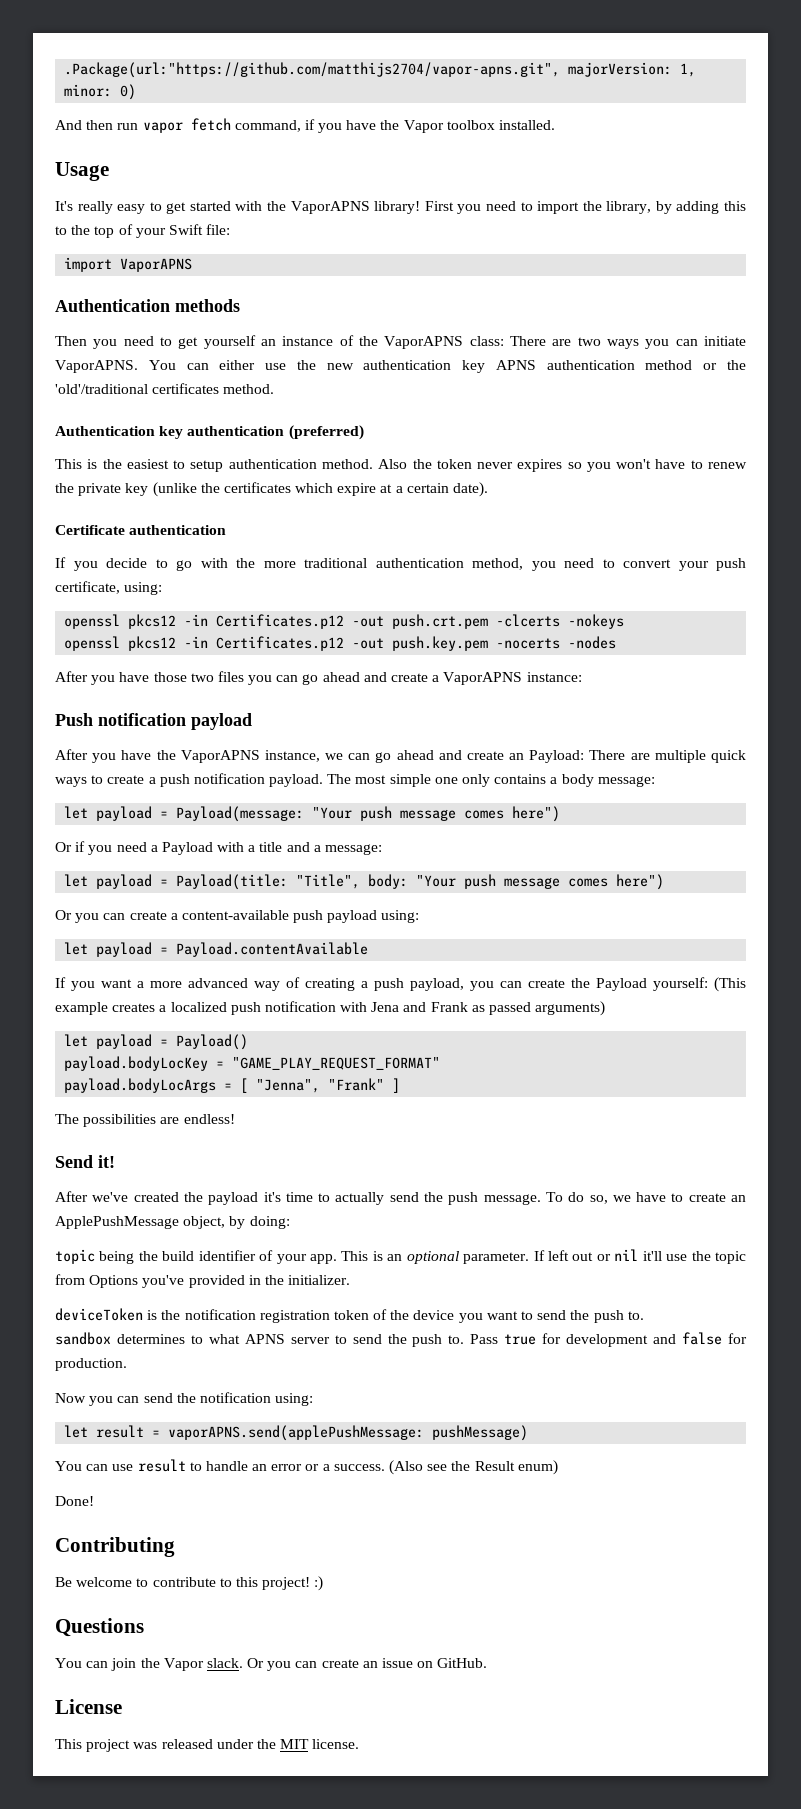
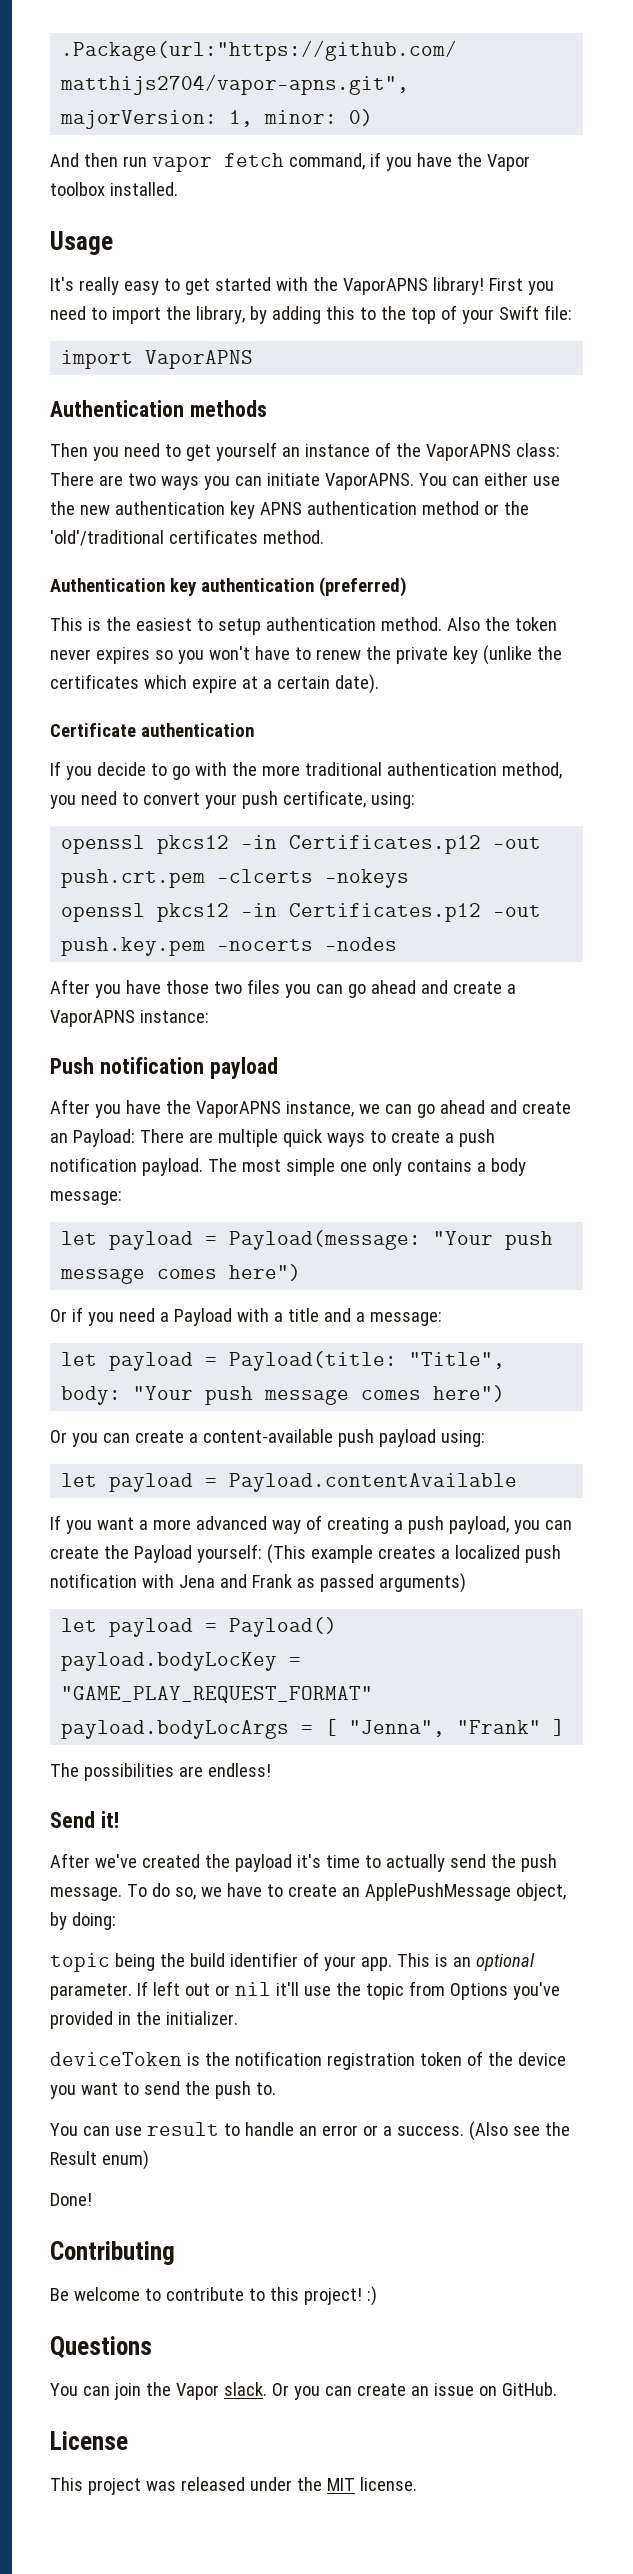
- sandbox determines to what APNS server to send the push to. Pass true for development and false for production.
- Now you can send the notification using:
- let result = vaporAPNS.send(applePushMessage: pushMessage)

